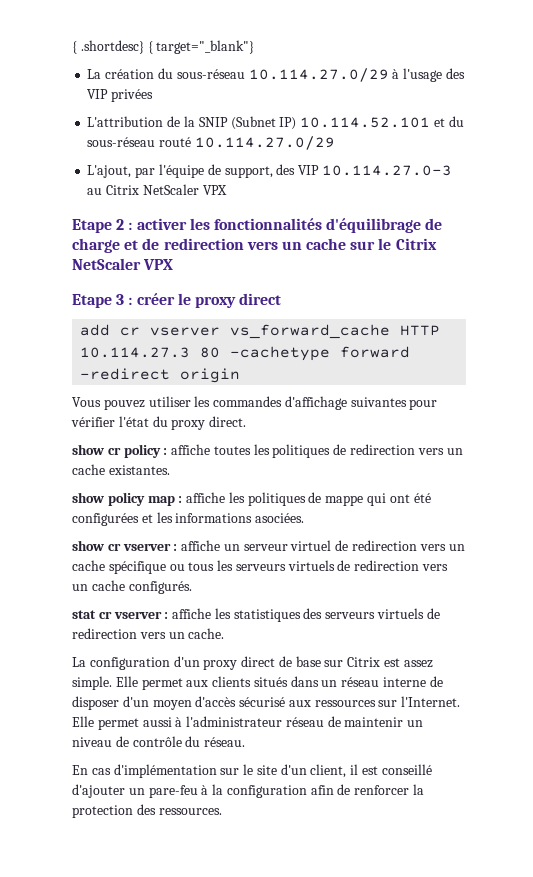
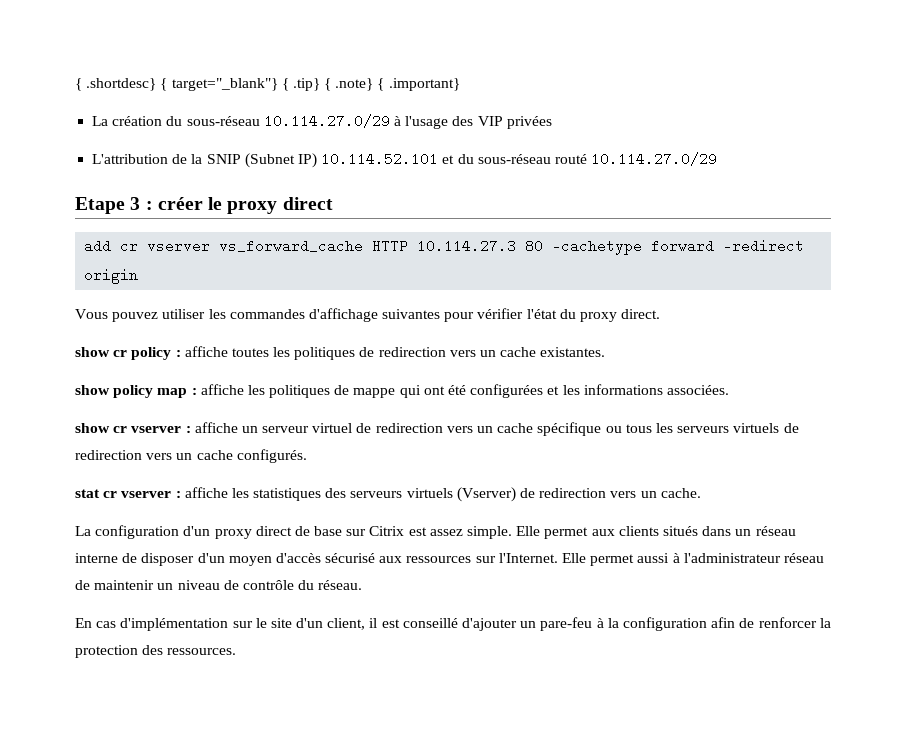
- { .shortdesc} { target="_blank"}
+ { .shortdesc} { target="_blank"} { .tip} { .note} { .important}
- L'ajout, par l'équipe de support, des VIP 10.114.27.0-3 au Citrix NetScaler VPX
- Etape 2 : activer les fonctionnalités d'équilibrage de charge et de redirection vers un cache sur le Citrix NetScaler VPX
- show policy map : affiche les politiques de mappe qui ont été configurées et les informations asociées.
+ show policy map : affiche les politiques de mappe qui ont été configurées et les informations associées.
- stat cr vserver : affiche les statistiques des serveurs virtuels de redirection vers un cache.
+ stat cr vserver : affiche les statistiques des serveurs virtuels (Vserver) de redirection vers un cache.

